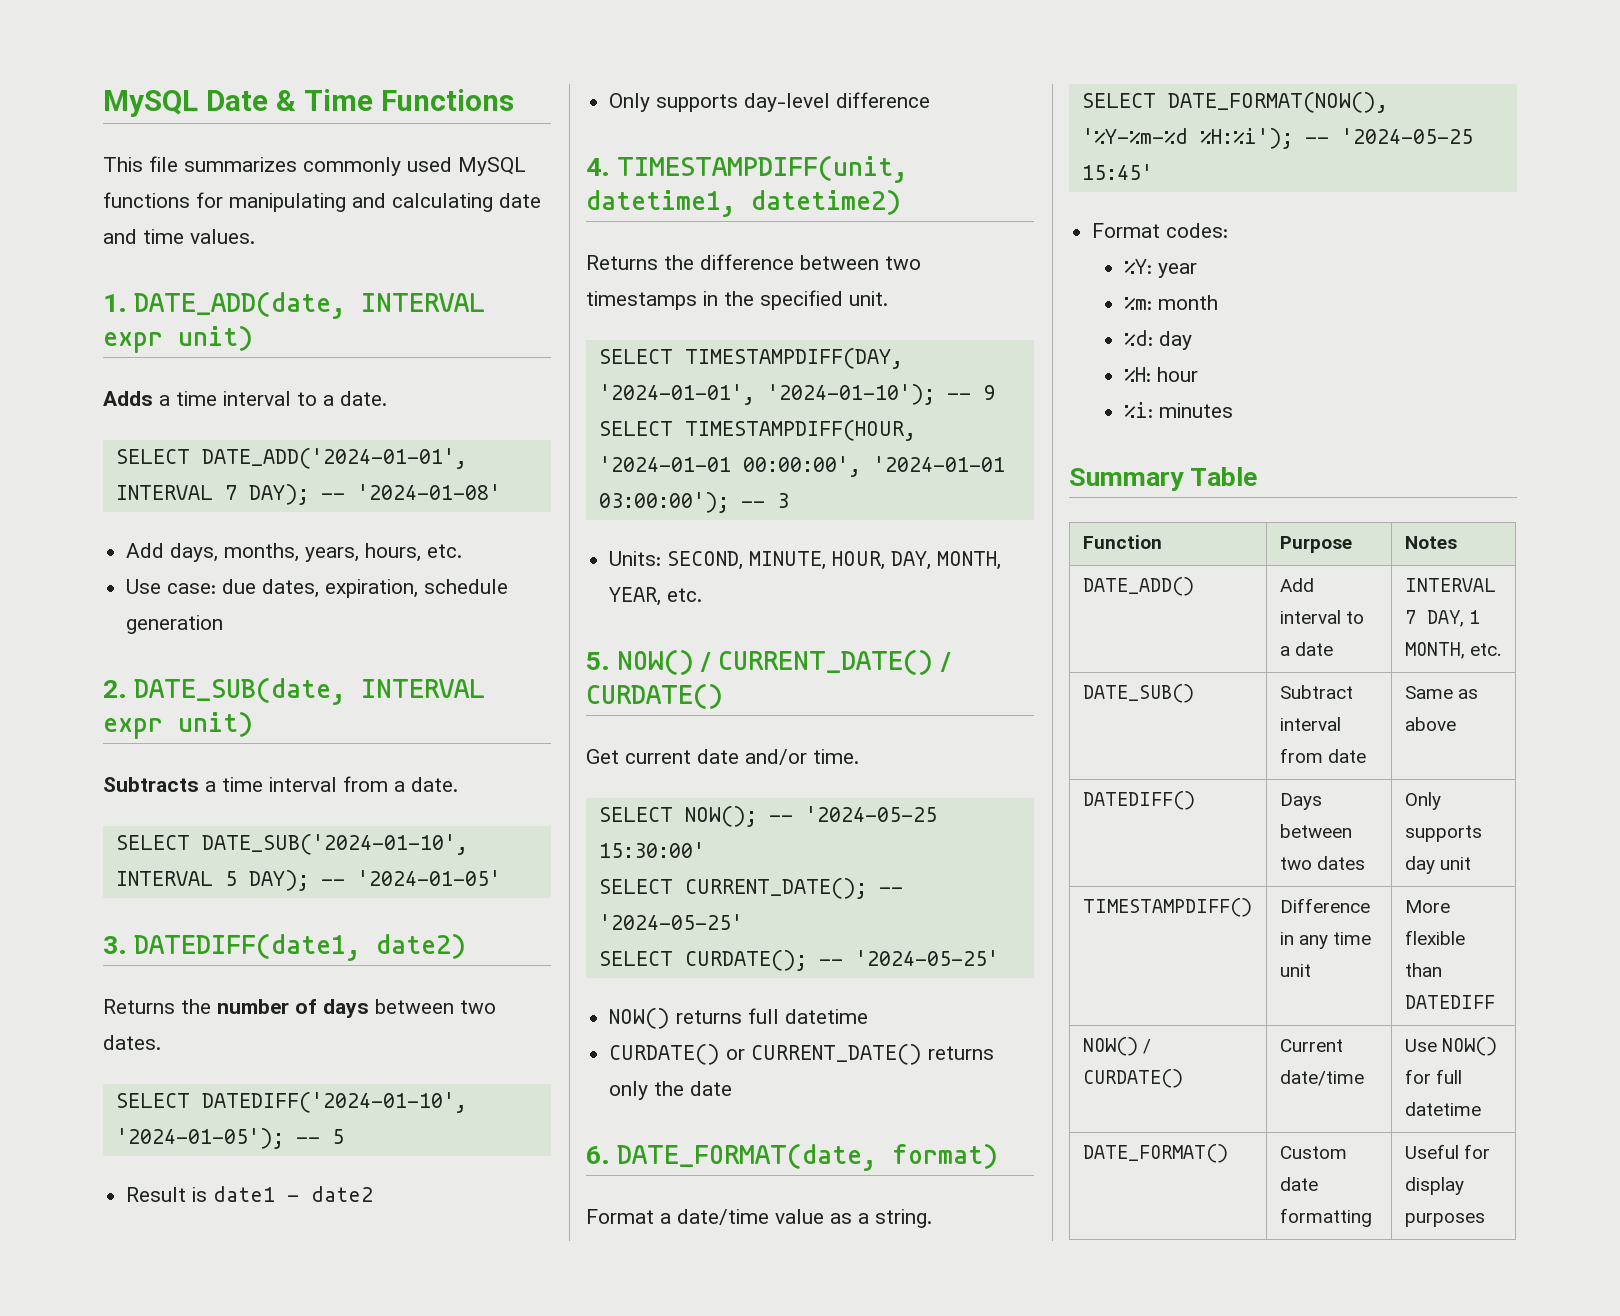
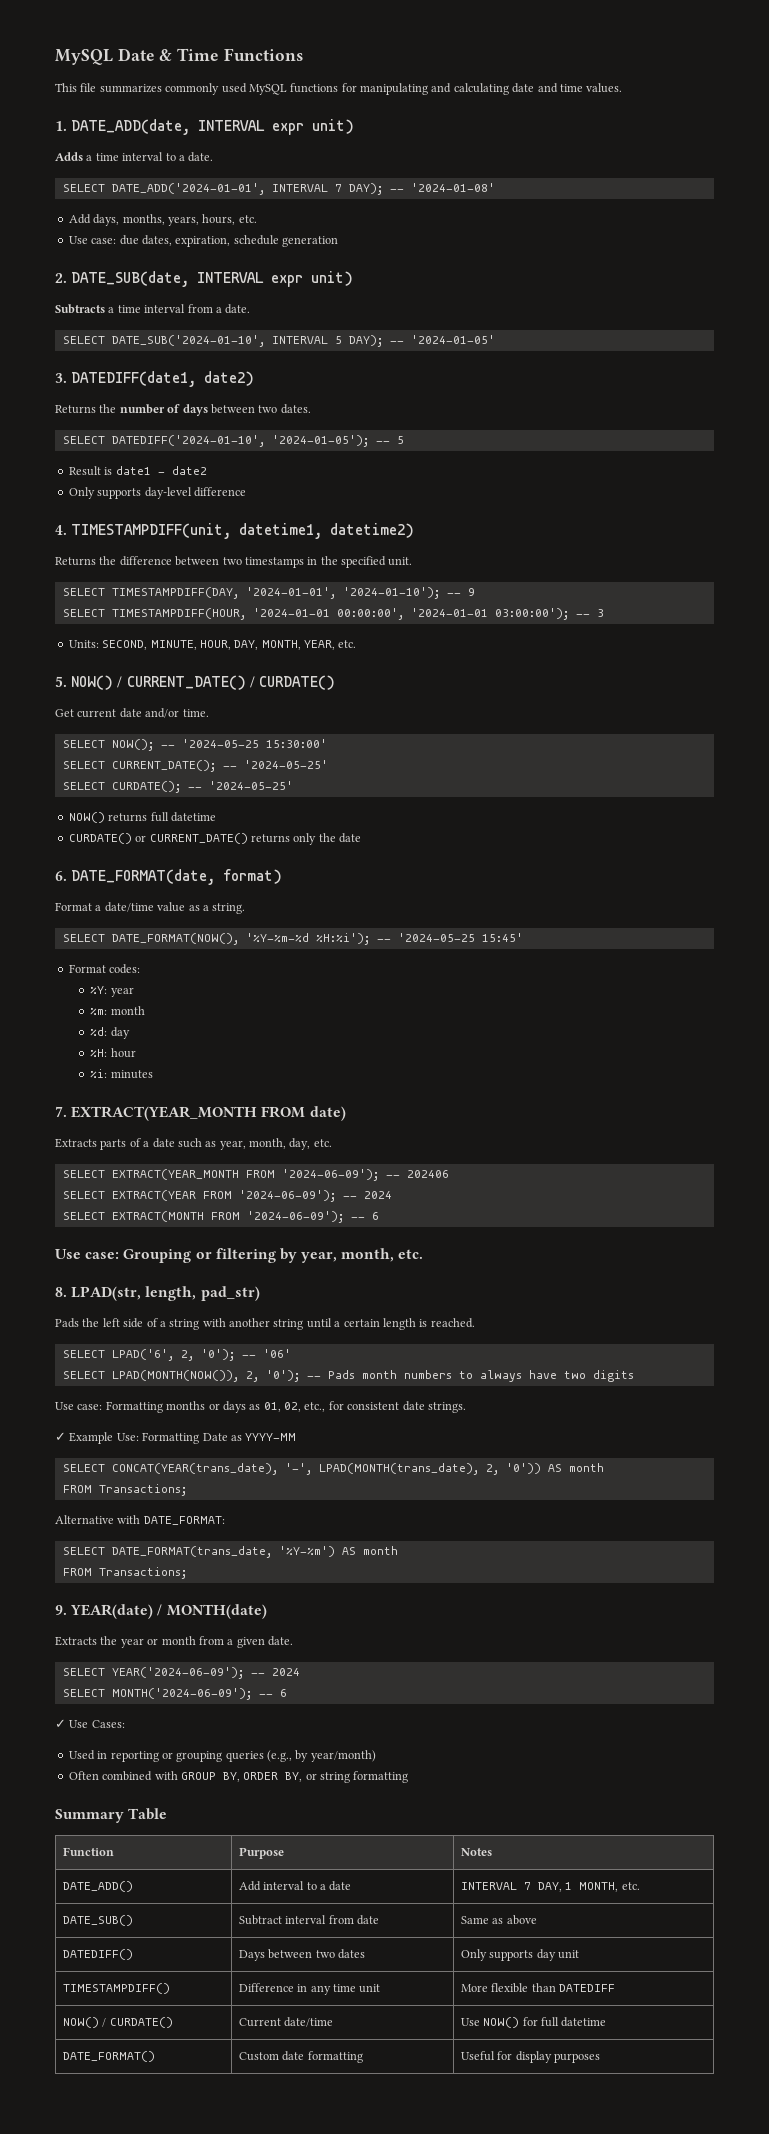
+ 7. EXTRACT(YEAR_MONTH FROM date)
+ Extracts parts of a date such as year, month, day, etc.
+ SELECT EXTRACT(YEAR_MONTH FROM '2024-06-09'); -- 202406
+ SELECT EXTRACT(YEAR FROM '2024-06-09'); -- 2024
+ SELECT EXTRACT(MONTH FROM '2024-06-09'); -- 6
+ Use case: Grouping or filtering by year, month, etc.
+ 8. LPAD(str, length, pad_str)
+ Pads the left side of a string with another string until a certain length is reached.
+ SELECT LPAD('6', 2, '0'); -- '06'
+ SELECT LPAD(MONTH(NOW()), 2, '0'); -- Pads month numbers to always have two digits
+ Use case: Formatting months or days as 01, 02, etc., for consistent date strings.
+ ✓ Example Use: Formatting Date as YYYY-MM
+ SELECT CONCAT(YEAR(trans_date), '-', LPAD(MONTH(trans_date), 2, '0')) AS month
+ FROM Transactions;
+ Alternative with DATE_FORMAT:
+ SELECT DATE_FORMAT(trans_date, '%Y-%m') AS month
+ FROM Transactions;
+ 9. YEAR(date) / MONTH(date)
+ Extracts the year or month from a given date.
+ SELECT YEAR('2024-06-09'); -- 2024
+ SELECT MONTH('2024-06-09'); -- 6
+ ✓ Use Cases:
+ Used in reporting or grouping queries (e.g., by year/month)
+ Often combined with GROUP BY, ORDER BY, or string formatting

